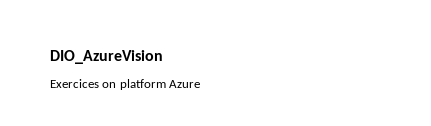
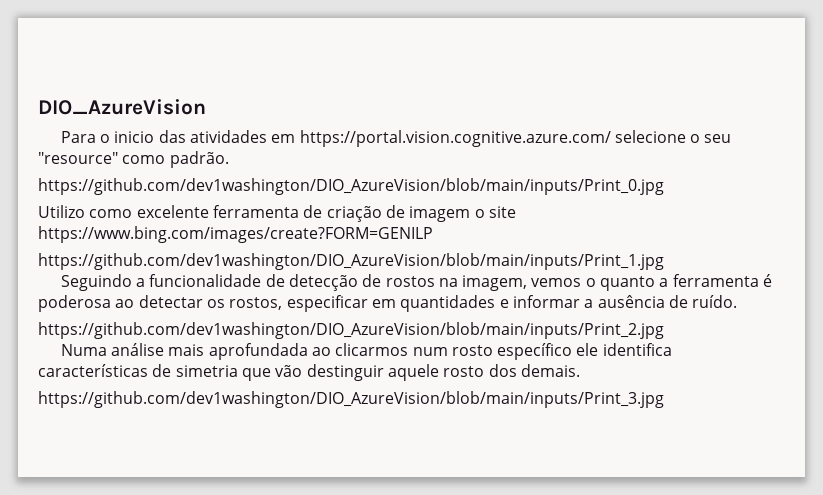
- Exercices on platform Azure
+ Para o inicio das atividades em https://portal.vision.cognitive.azure.com/ selecione o seu "resource" como padrão.
+ https://github.com/dev1washington/DIO_AzureVision/blob/main/inputs/Print_0.jpg
+ Utilizo como excelente ferramenta de criação de imagem o site https://www.bing.com/images/create?FORM=GENILP
+ https://github.com/dev1washington/DIO_AzureVision/blob/main/inputs/Print_1.jpg
+ Seguindo a funcionalidade de detecção de rostos na imagem, vemos o quanto a ferramenta é poderosa ao detectar os rostos, especificar em quantidades e informar a ausência de ruído.
+ https://github.com/dev1washington/DIO_AzureVision/blob/main/inputs/Print_2.jpg
+ Numa análise mais aprofundada ao clicarmos num rosto específico ele identifica características de simetria que vão destinguir aquele rosto dos demais.
+ https://github.com/dev1washington/DIO_AzureVision/blob/main/inputs/Print_3.jpg

